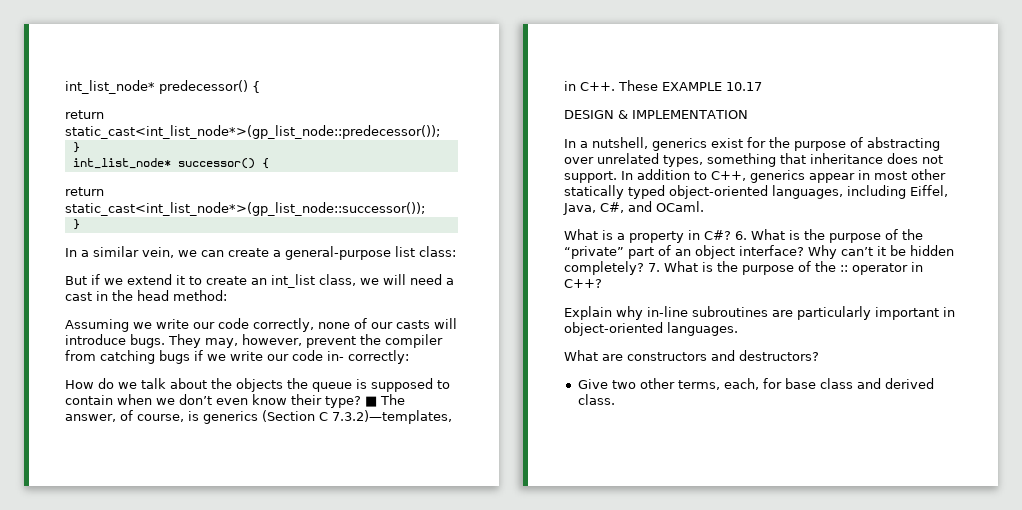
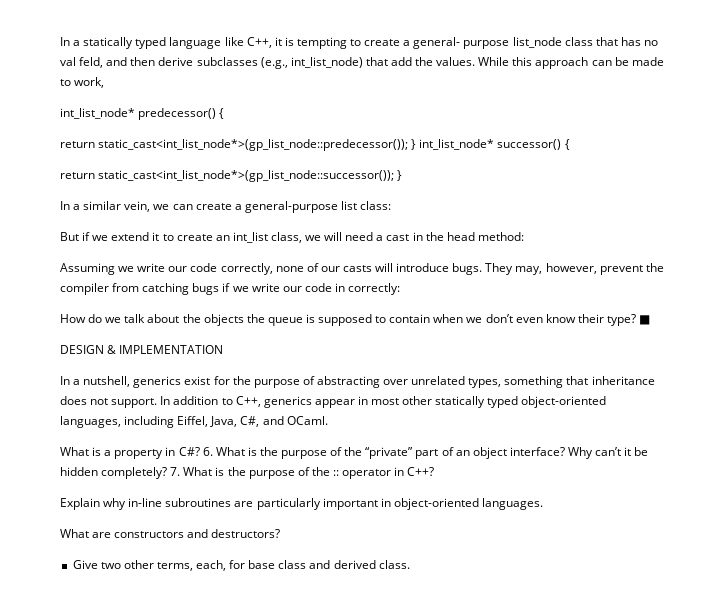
+ In a statically typed language like C++, it is tempting to create a general- purpose list_node class that has no val feld, and then derive subclasses (e.g., int_list_node) that add the values. While this approach can be made to work,
- return static_cast<int_list_node*>(gp_list_node::predecessor());
- }
- int_list_node* successor() {
+ return static_cast<int_list_node*>(gp_list_node::predecessor()); } int_list_node* successor() {
- return static_cast<int_list_node*>(gp_list_node::successor());
- }
+ return static_cast<int_list_node*>(gp_list_node::successor()); }
- They may, however, prevent the compiler from catching bugs if we write our code in- correctly:
+ They may, however, prevent the compiler from catching bugs if we write our code in correctly:
- ■ The answer, of course, is generics (Section C 7.3.2)—templates, in C++. These EXAMPLE 10.17
+ ■

